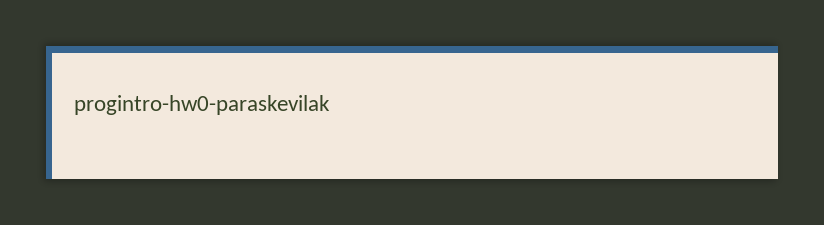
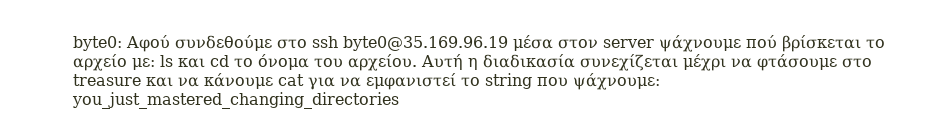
- progintro-hw0-paraskevilak
+ byte0: Αφού συνδεθούμε στο ssh byte0@35.169.96.19 μέσα στον server ψάχνουμε πού βρίσκεται το αρχείο με: ls και cd το όνομα του αρχείου. Αυτή η διαδικασία συνεχίζεται μέχρι να φτάσουμε στο treasure και να κάνουμε cat για να εμφανιστεί το string που ψάχνουμε: you_just_mastered_changing_directories

